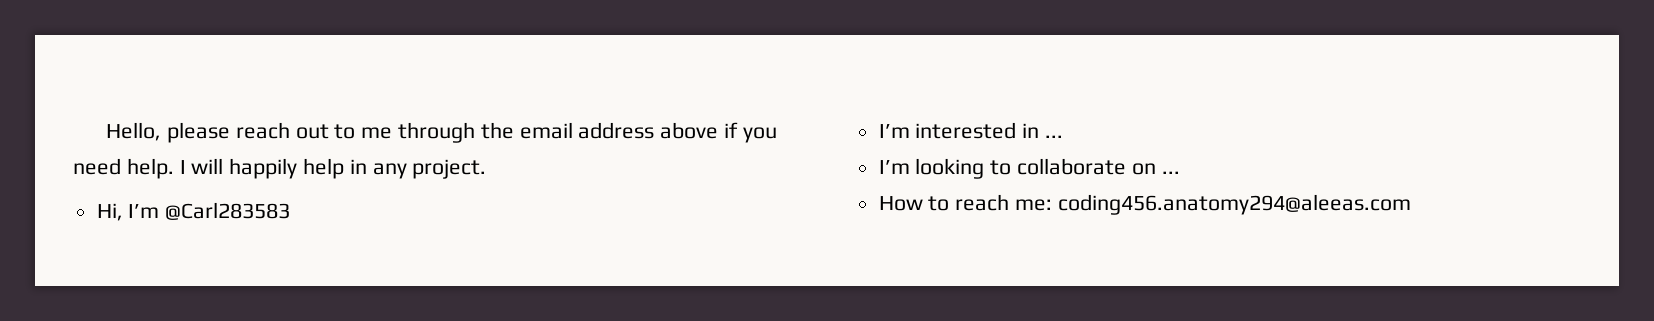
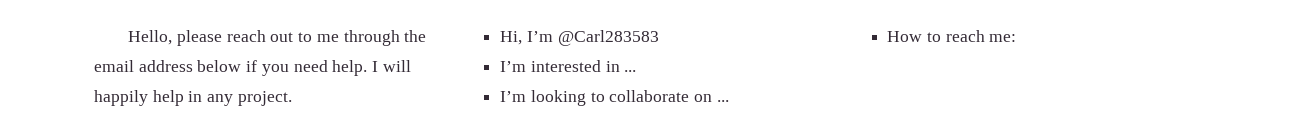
- Hello, please reach out to me through the email address above if you need help.
+ Hello, please reach out to me through the email address below if you need help.
- How to reach me: coding456.anatomy294@aleeas.com
+ How to reach me:

